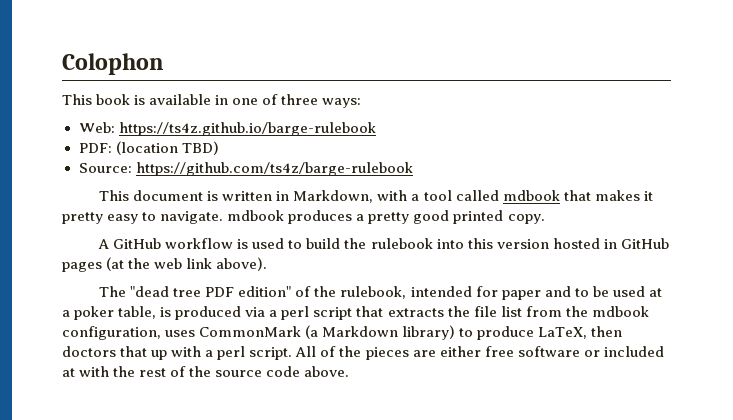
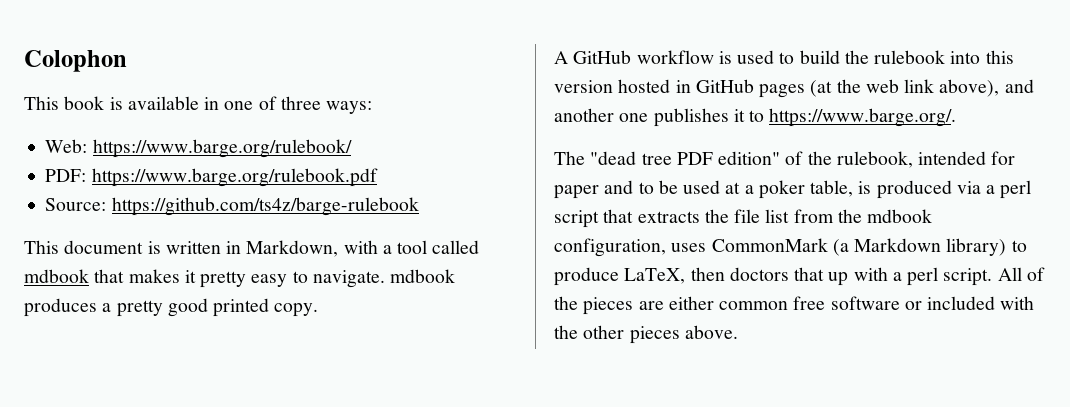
- Web: https://ts4z.github.io/barge-rulebook
+ Web: https://www.barge.org/rulebook/
- PDF: (location TBD)
+ PDF: https://www.barge.org/rulebook.pdf
- A GitHub workflow is used to build the rulebook into this version hosted in GitHub pages (at the web link above).
+ A GitHub workflow is used to build the rulebook into this version hosted in GitHub pages (at the web link above), and another one publishes it to https://www.barge.org/.
- All of the pieces are either free software or included at with the rest of the source code above.
+ All of the pieces are either common free software or included with the other pieces above.

